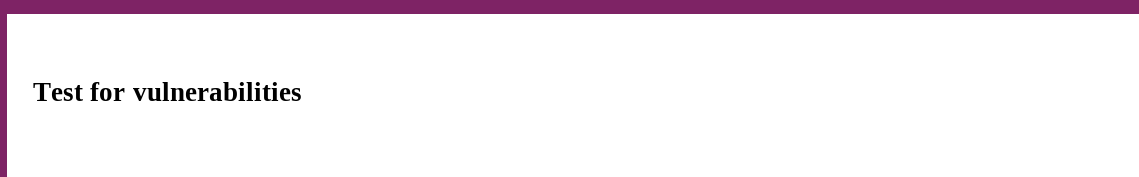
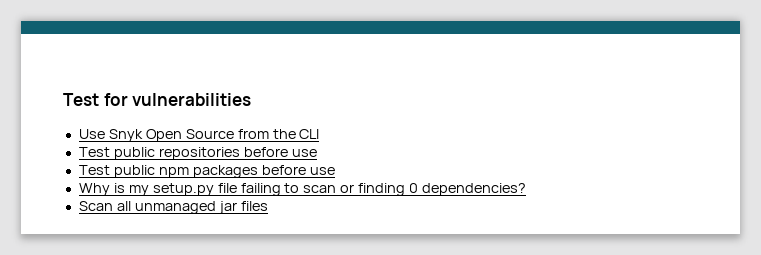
+ Use Snyk Open Source from the CLI
+ Test public repositories before use
+ Test public npm packages before use
+ Why is my setup.py file failing to scan or finding 0 dependencies?
+ Scan all unmanaged jar files

